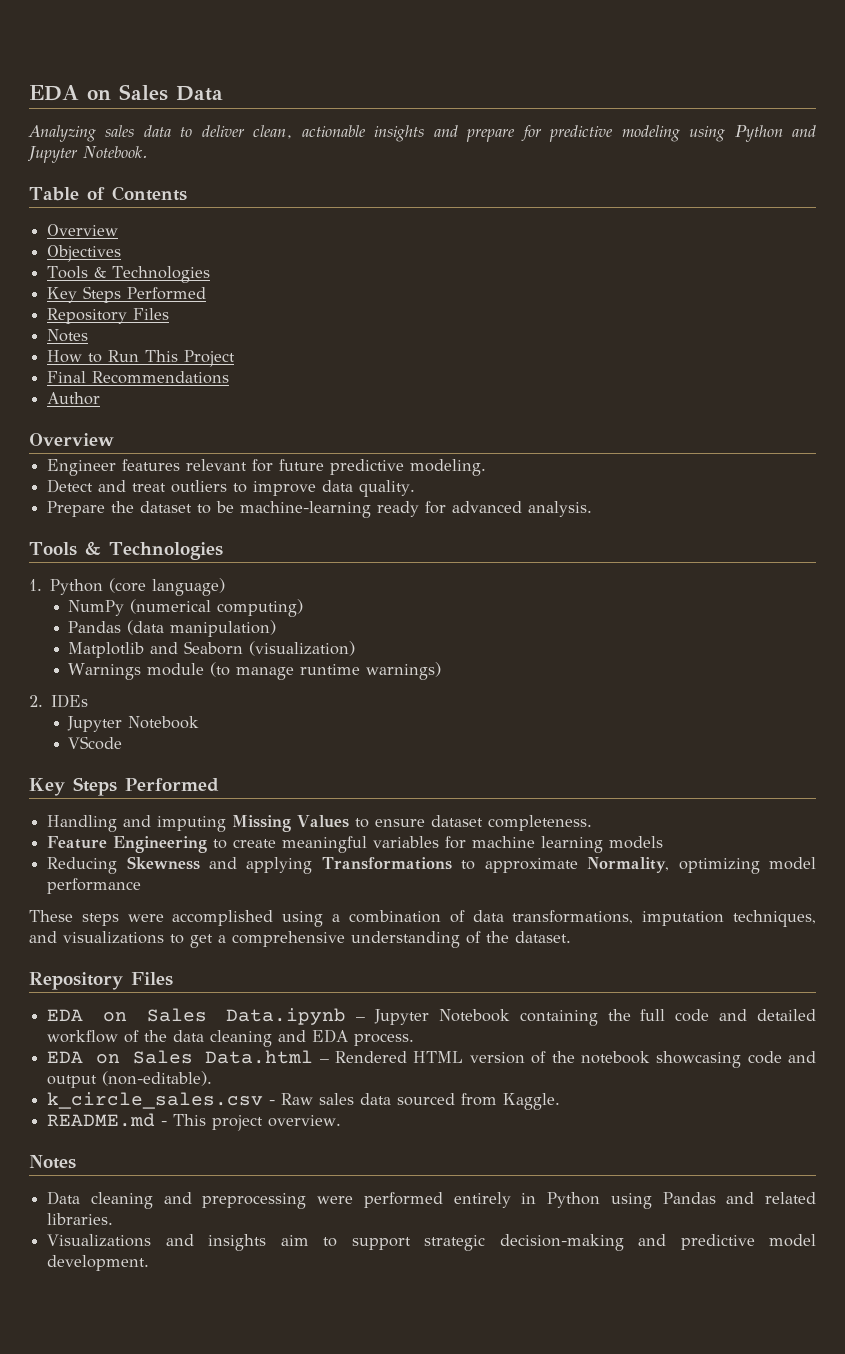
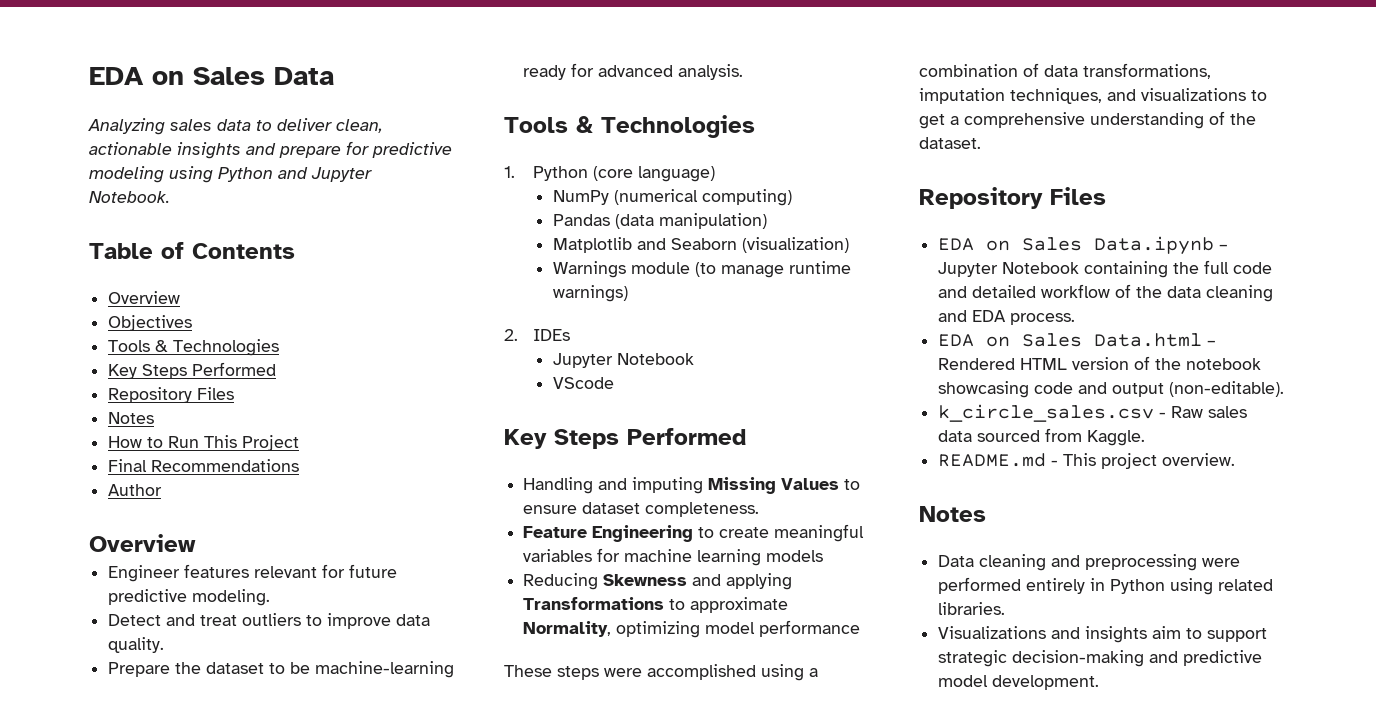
- Data cleaning and preprocessing were performed entirely in Python using Pandas and related libraries.
+ Data cleaning and preprocessing were performed entirely in Python using related libraries.

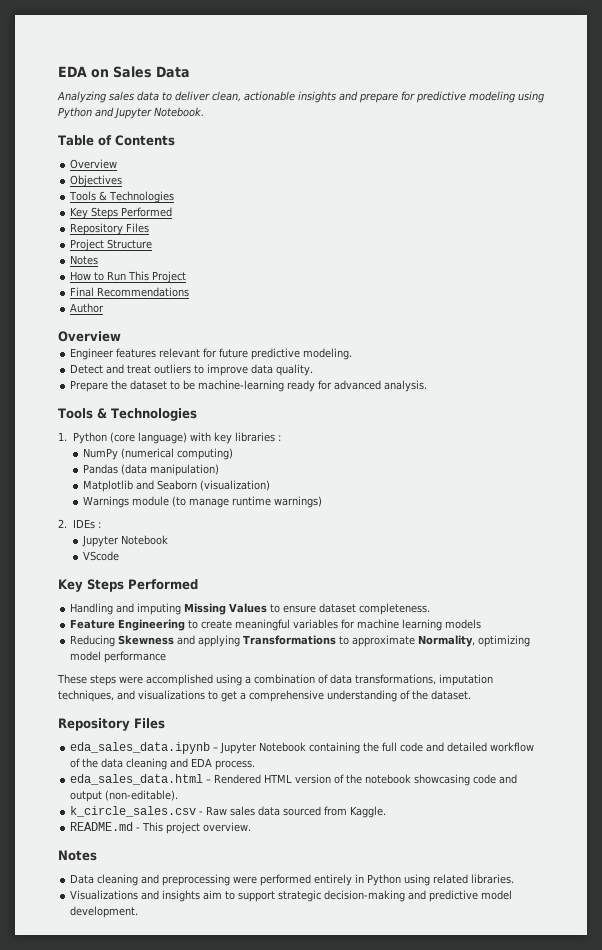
+ Project Structure
- 1. Python (core language)
+ 1. Python (core language) with key libraries :
- 2. IDEs
+ 2. IDEs :
- EDA on Sales Data.ipynb – Jupyter Notebook containing the full code and detailed workflow of the data cleaning and EDA process.
+ eda_sales_data.ipynb – Jupyter Notebook containing the full code and detailed workflow of the data cleaning and EDA process.
- EDA on Sales Data.html – Rendered HTML version of the notebook showcasing code and output (non-editable).
+ eda_sales_data.html – Rendered HTML version of the notebook showcasing code and output (non-editable).

